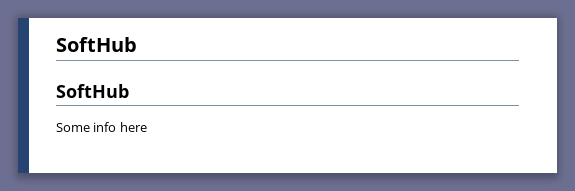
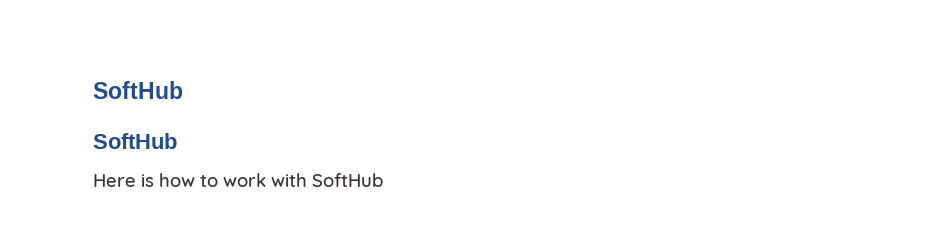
- Some info here
+ Here is how to work with SoftHub

